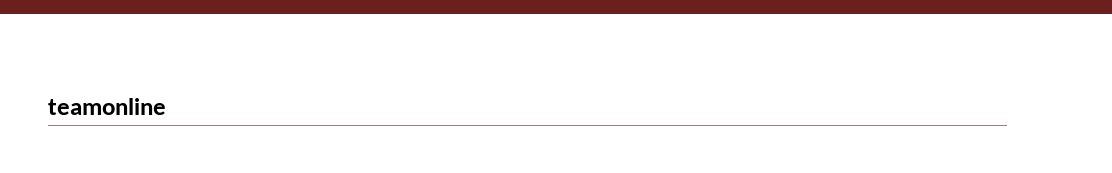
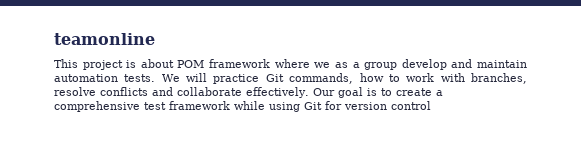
+ This project is about POM framework where we as a group develop and maintain automation tests. We will practice Git commands, how to work with branches, resolve conflicts and collaborate effectively. Our goal is to create a comprehensive test framework while using Git for version control

